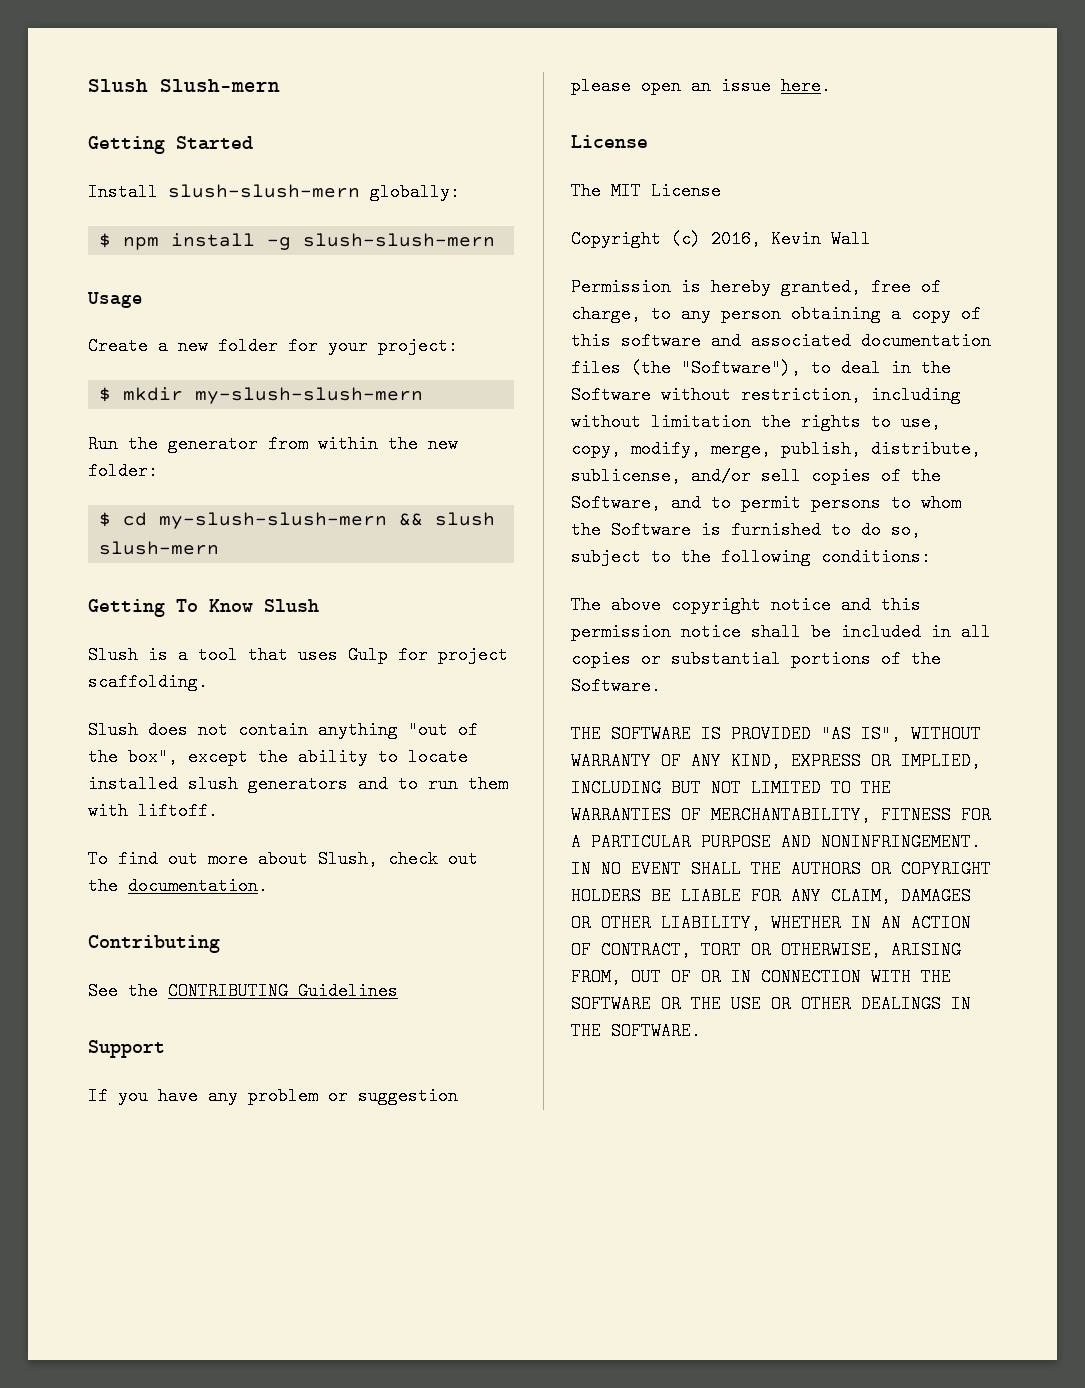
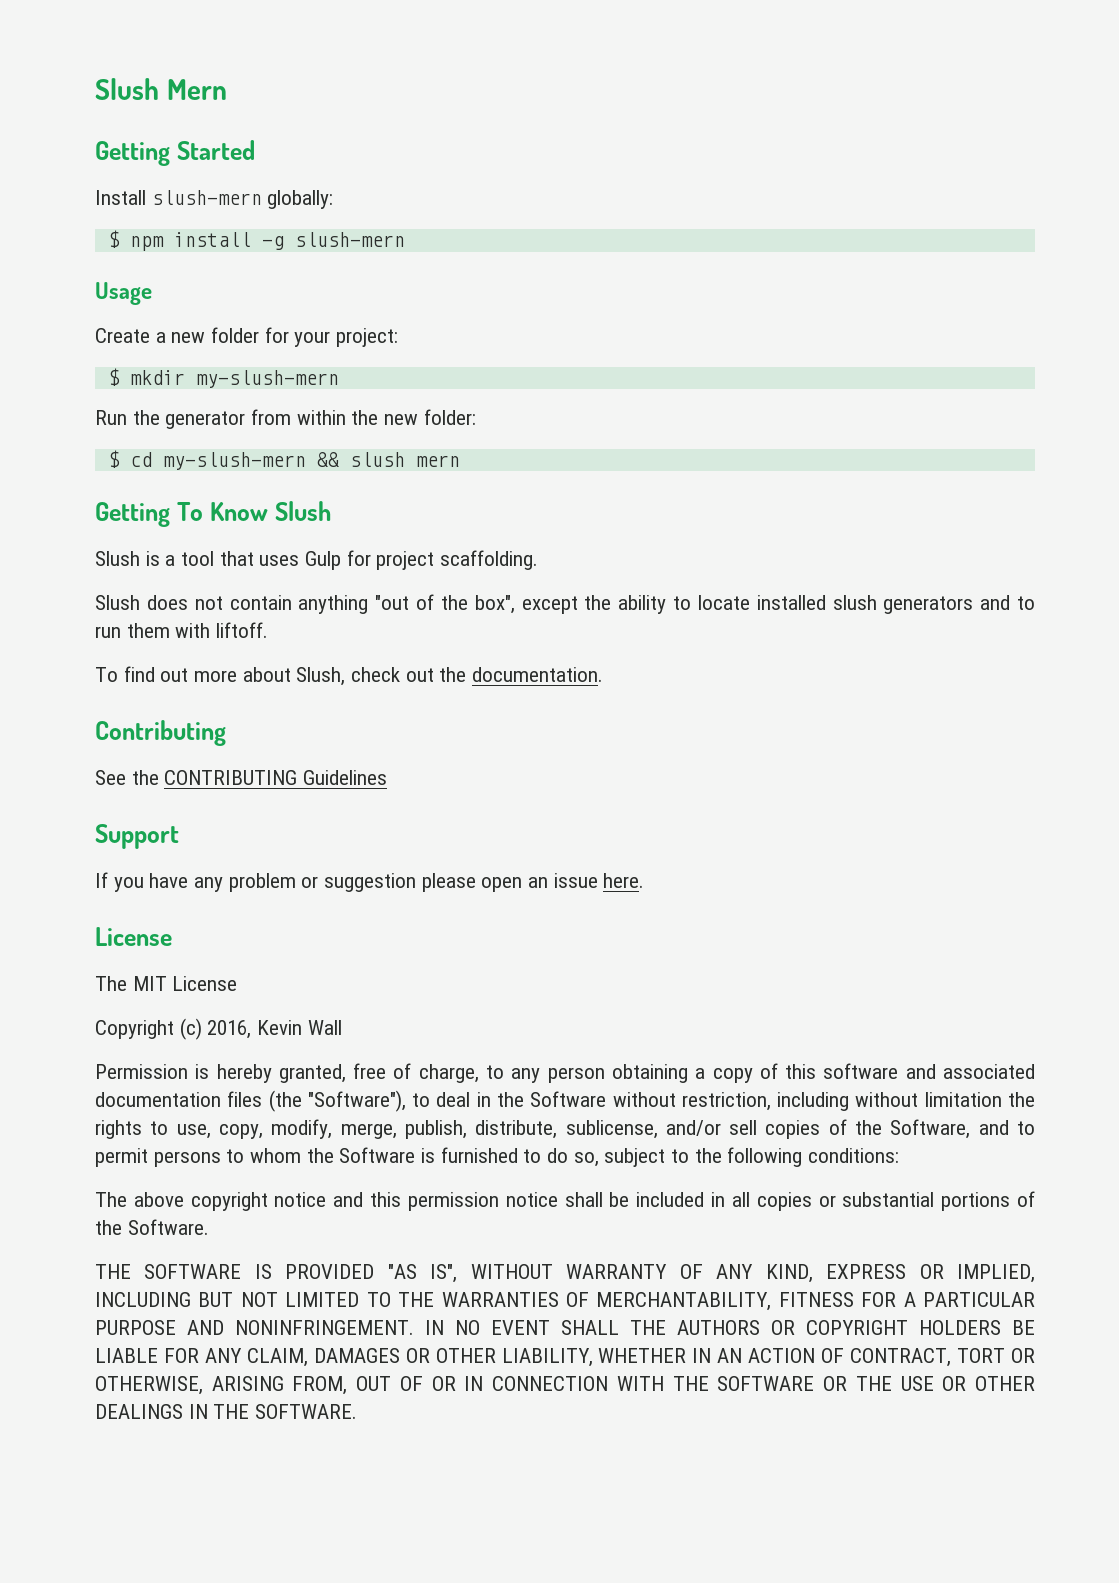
- Slush Slush-mern
+ Slush Mern
- Install slush-slush-mern globally:
+ Install slush-mern globally:
- $ npm install -g slush-slush-mern
+ $ npm install -g slush-mern
- $ mkdir my-slush-slush-mern
+ $ mkdir my-slush-mern
- $ cd my-slush-slush-mern && slush slush-mern
+ $ cd my-slush-mern && slush mern

